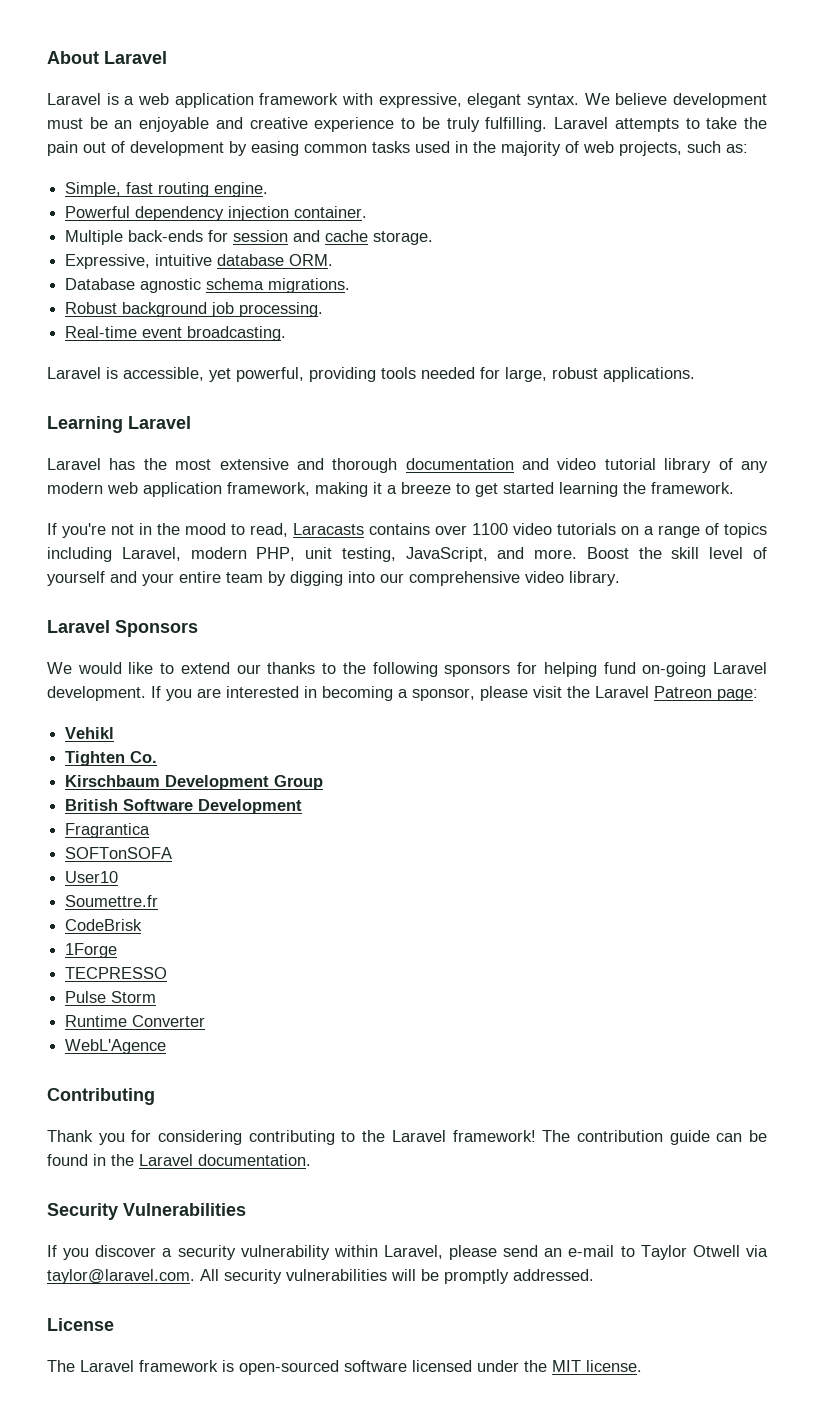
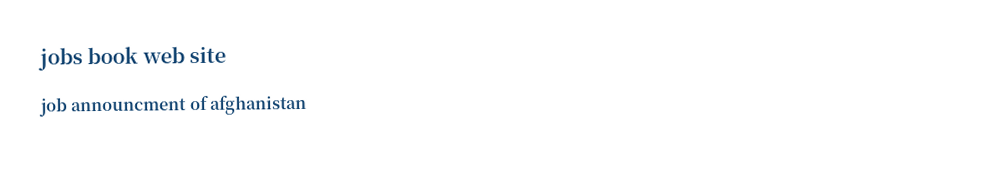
- About Laravel
- Laravel is a web application framework with expressive, elegant syntax. We believe development must be an enjoyable and creative experience to be truly fulfilling. Laravel attempts to take the pain out of development by easing common tasks used in the majority of web projects, such as:
- Simple, fast routing engine.
- Powerful dependency injection container.
- Multiple back-ends for session and cache storage.
- Expressive, intuitive database ORM.
- Database agnostic schema migrations.
- Robust background job processing.
- Real-time event broadcasting.
- Laravel is accessible, yet powerful, providing tools needed for large, robust applications.
- Learning Laravel
- Laravel has the most extensive and thorough documentation and video tutorial library of any modern web application framework, making it a breeze to get started learning the framework.
- If you're not in the mood to read, Laracasts contains over 1100 video tutorials on a range of topics including Laravel, modern PHP, unit testing, JavaScript, and more. Boost the skill level of yourself and your entire team by digging into our comprehensive video library.
- Laravel Sponsors
- We would like to extend our thanks to the following sponsors for helping fund on-going Laravel development. If you are interested in becoming a sponsor, please visit the Laravel Patreon page:
- Vehikl
- Tighten Co.
- Kirschbaum Development Group
- British Software Development
- Fragrantica
- SOFTonSOFA
- User10
- Soumettre.fr
- CodeBrisk
- 1Forge
- TECPRESSO
- Pulse Storm
- Runtime Converter
- WebL'Agence
- Contributing
- Thank you for considering contributing to the Laravel framework! The contribution guide can be found in the Laravel documentation.
- Security Vulnerabilities
- If you discover a security vulnerability within Laravel, please send an e-mail to Taylor Otwell via taylor@laravel.com. All security vulnerabilities will be promptly addressed.
- License
- The Laravel framework is open-sourced software licensed under the MIT license.
+ jobs book web site
+ job announcment of afghanistan

